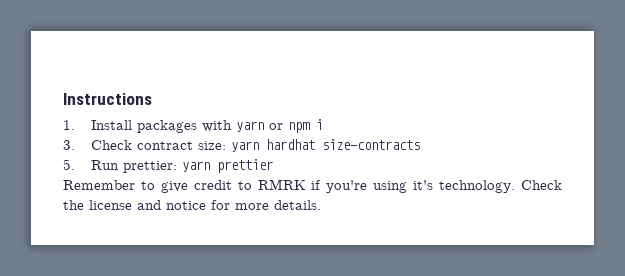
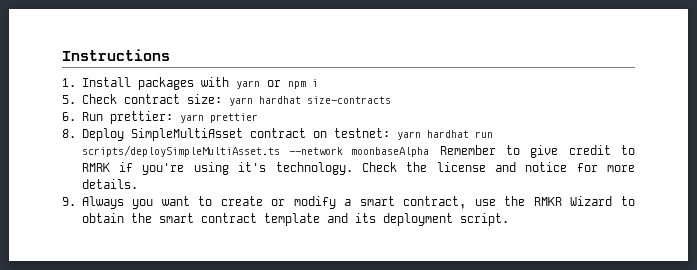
- 3. Check contract size: yarn hardhat size-contracts
+ 5. Check contract size: yarn hardhat size-contracts
- 5. Run prettier: yarn prettier
+ 6. Run prettier: yarn prettier
- Remember to give credit to RMRK if you're using it's technology.
+ 8. Deploy SimpleMultiAsset contract on testnet: yarn hardhat run scripts/deploySimpleMultiAsset.ts --network moonbaseAlpha Remember to give credit to RMRK if you're using it's technology.
+ 9. Always you want to create or modify a smart contract, use the RMKR Wizard to obtain the smart contract template and its deployment script.

